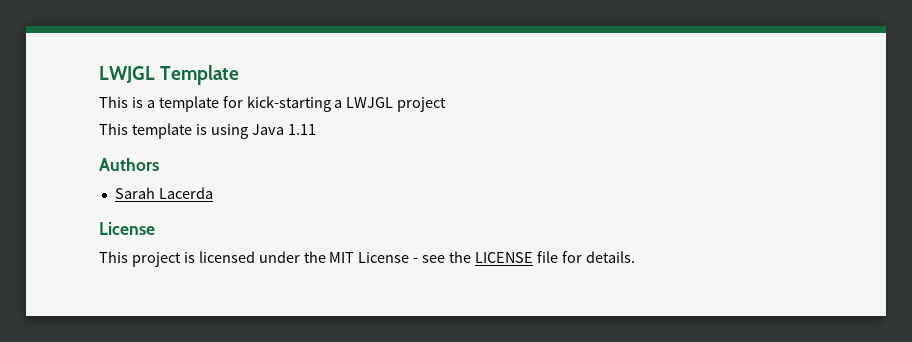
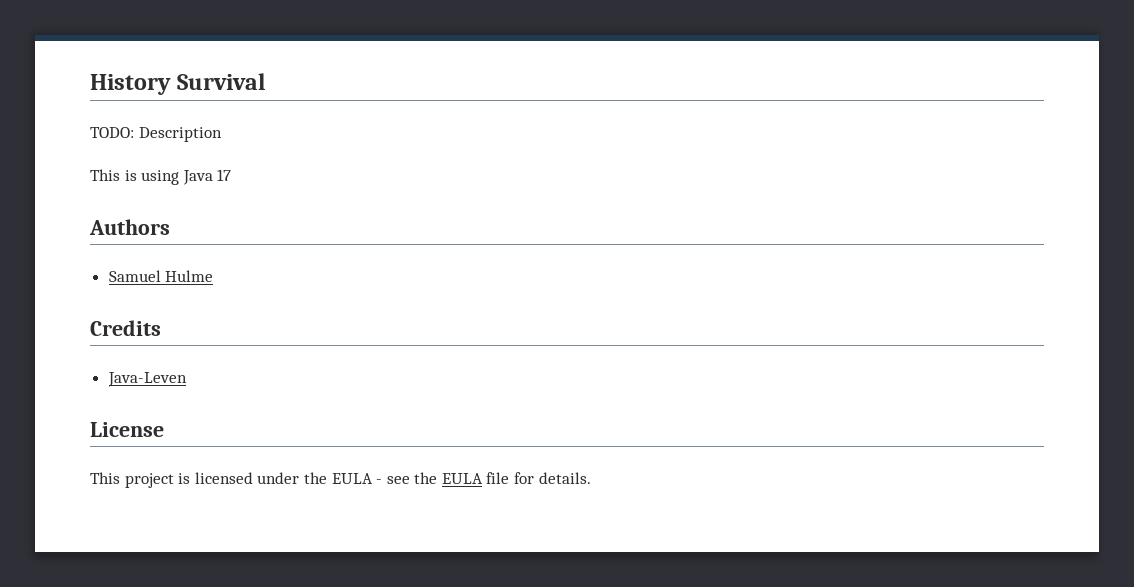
- LWJGL Template
- This is a template for kick-starting a LWJGL project
- This template is using Java 1.11
+ History Survival
+ TODO: Description
+ This is using Java 17
- Sarah Lacerda
+ Samuel Hulme
+ Credits
+ Java-Leven
- This project is licensed under the MIT License - see the LICENSE file for details.
+ This project is licensed under the EULA - see the EULA file for details.

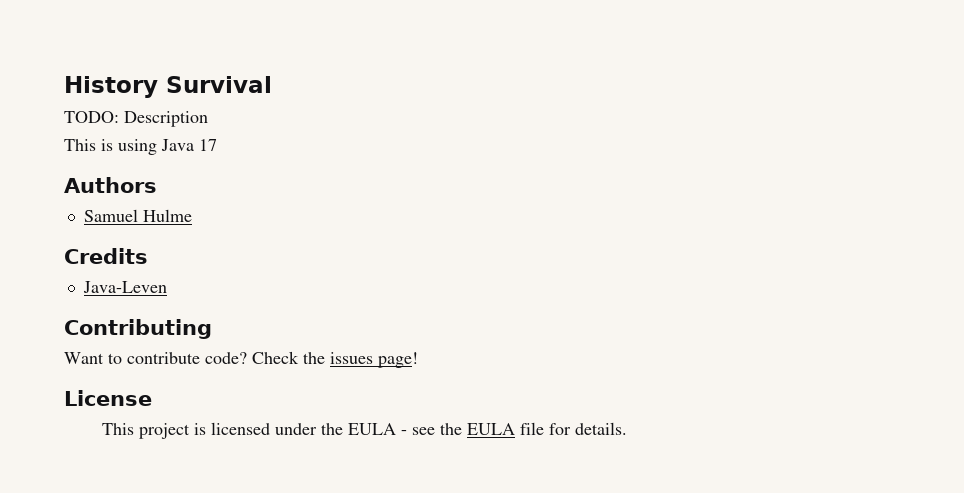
+ Contributing
+ Want to contribute code? Check the issues page!

